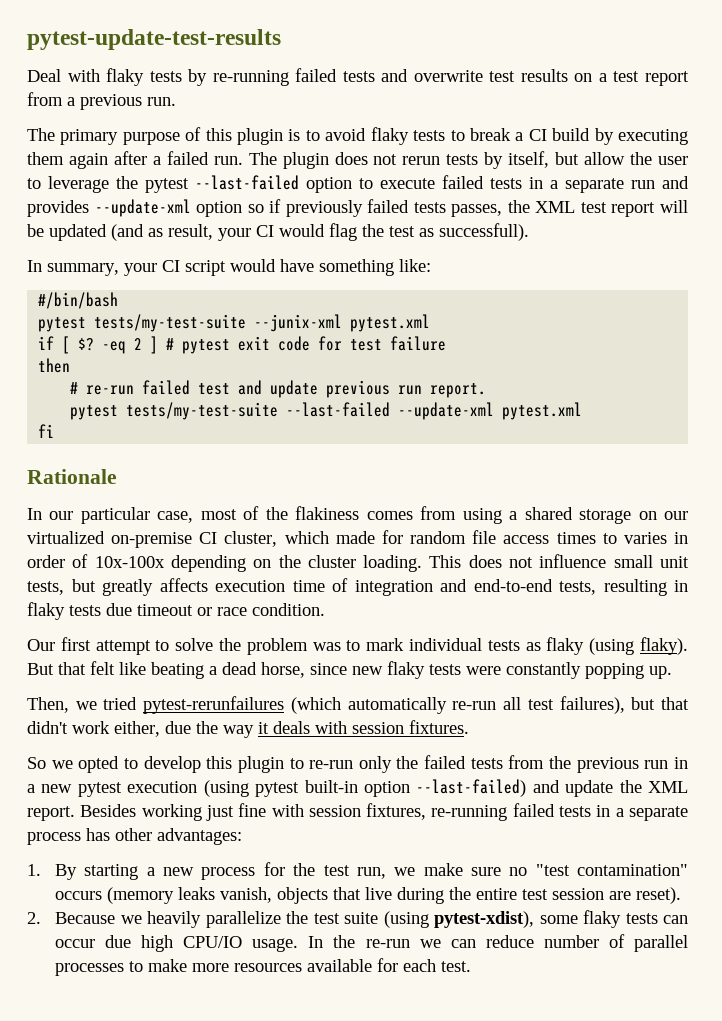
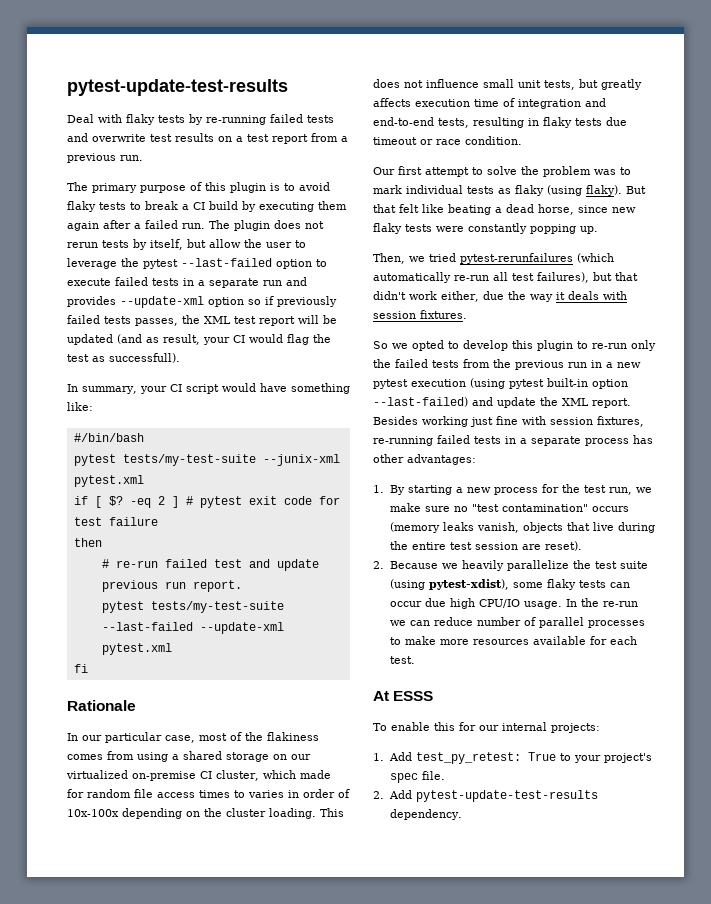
+ At ESSS
+ To enable this for our internal projects:
+ 1. Add test_py_retest: True to your project's spec file.
+ 2. Add pytest-update-test-results dependency.

